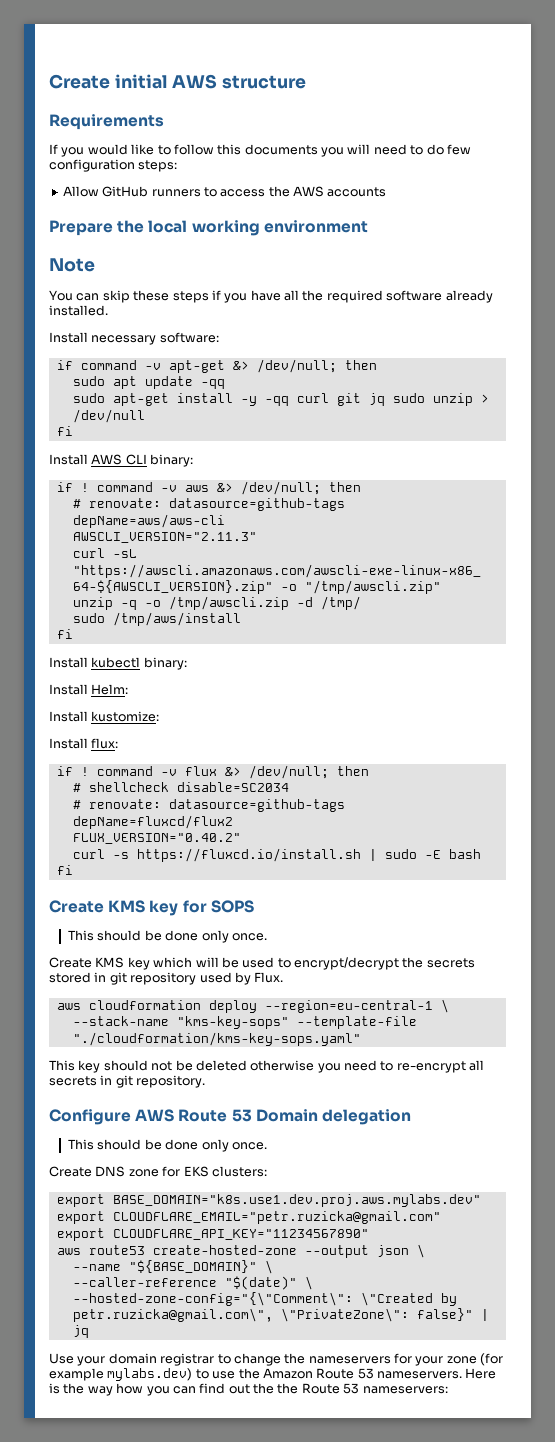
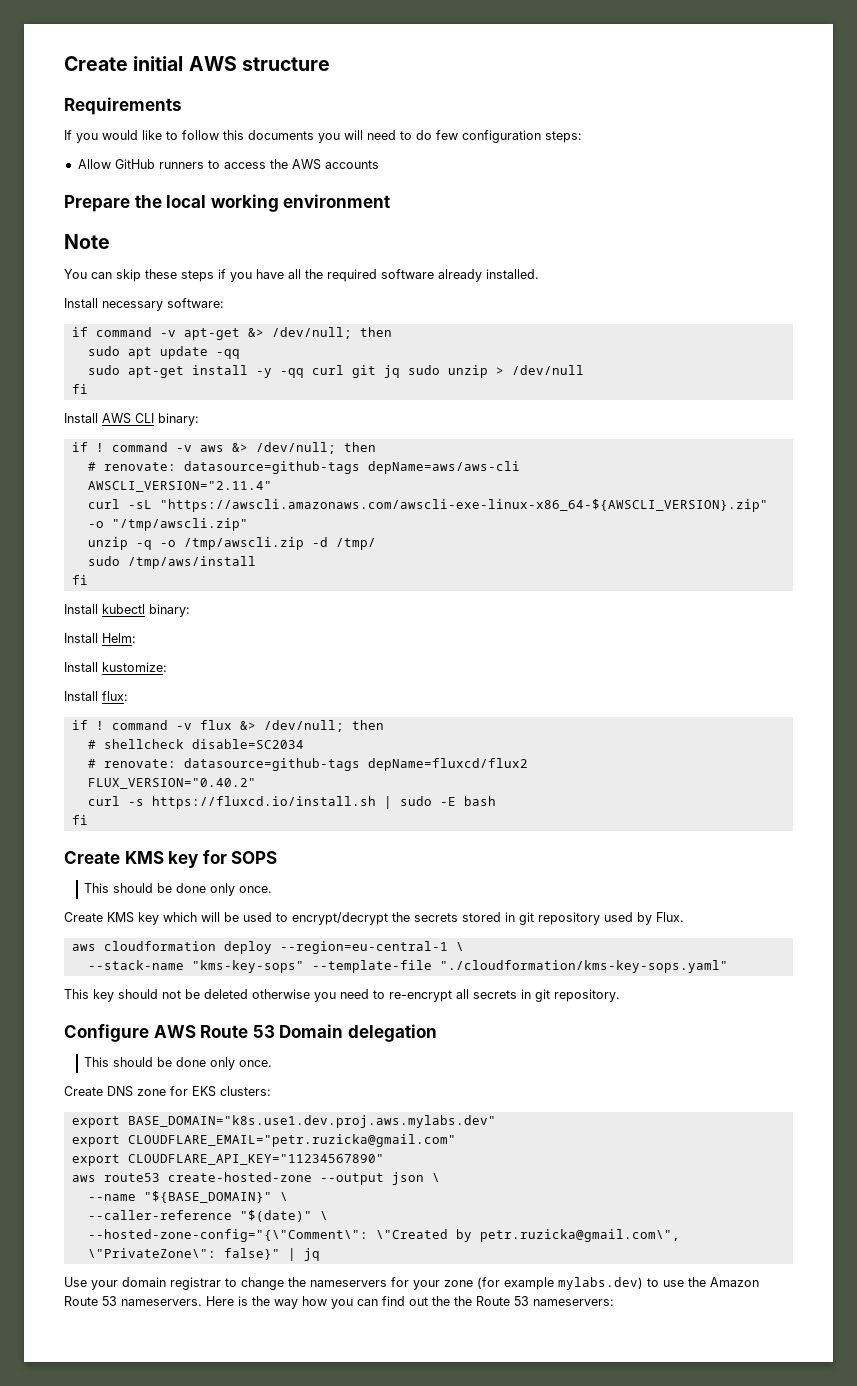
- AWSCLI_VERSION="2.11.3"
+ AWSCLI_VERSION="2.11.4"

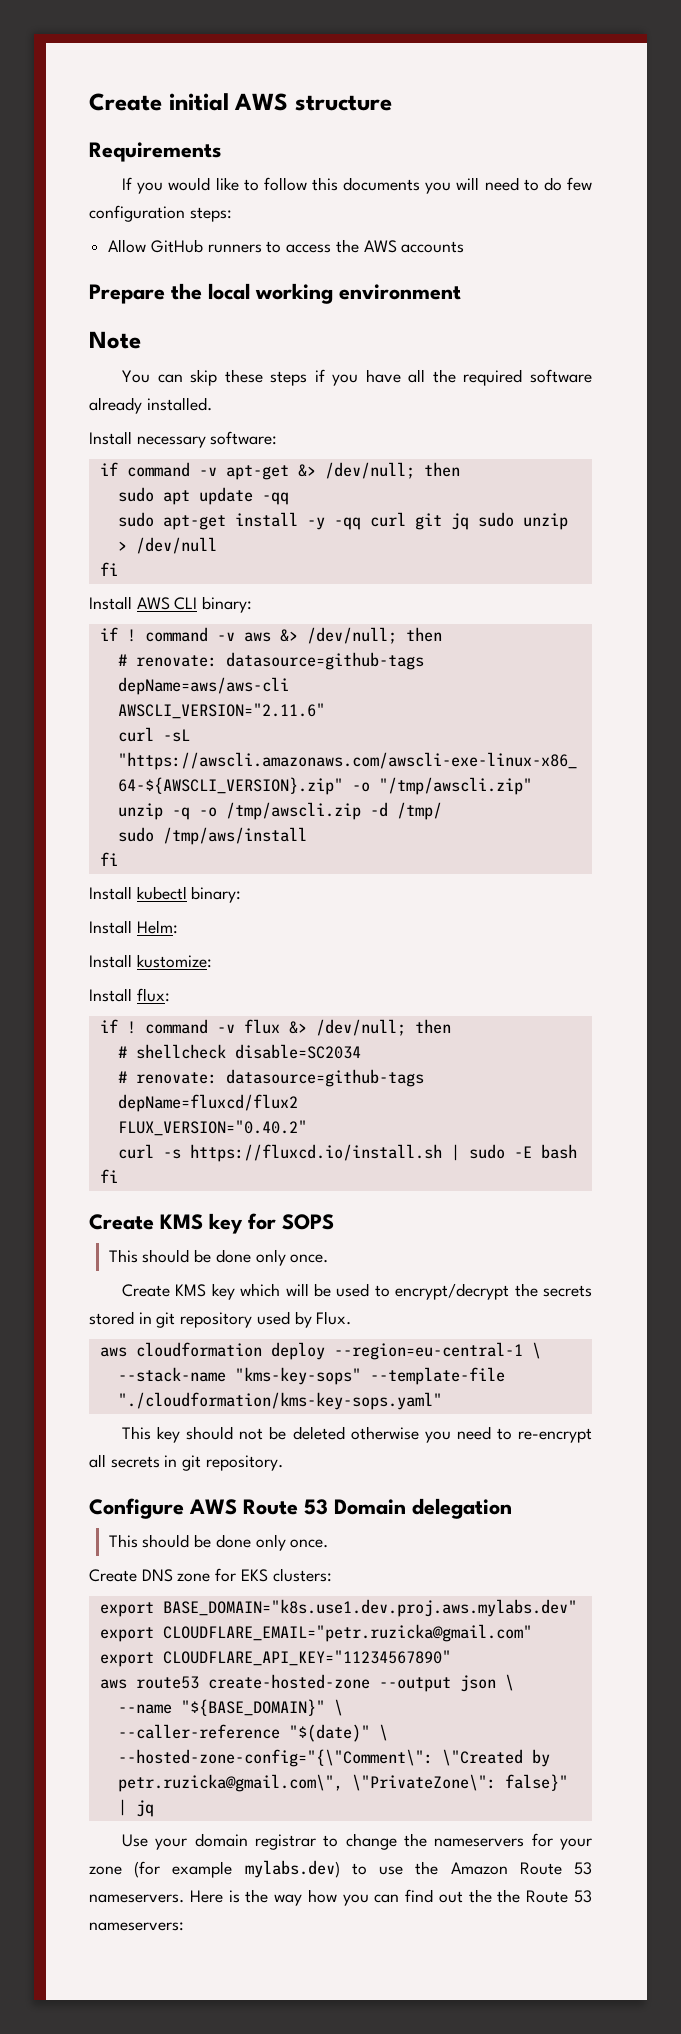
- AWSCLI_VERSION="2.11.4"
+ AWSCLI_VERSION="2.11.6"

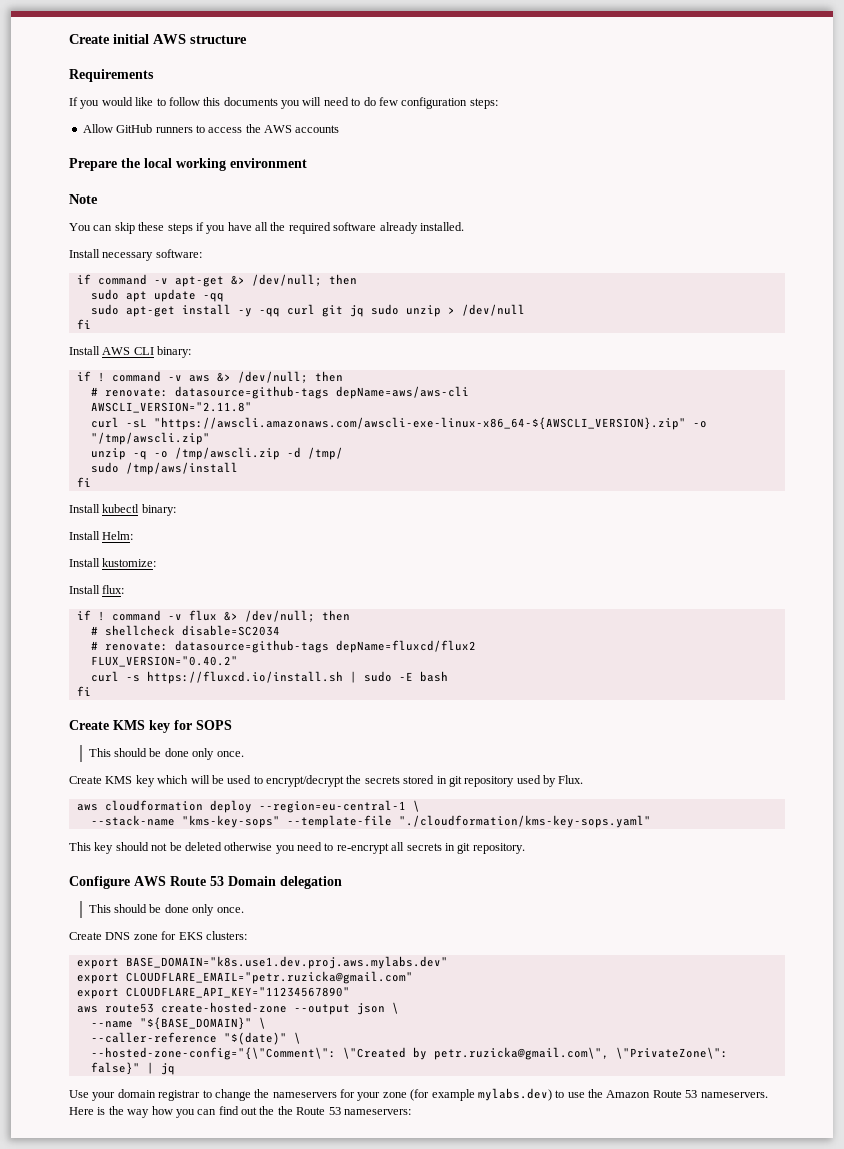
- AWSCLI_VERSION="2.11.6"
+ AWSCLI_VERSION="2.11.8"

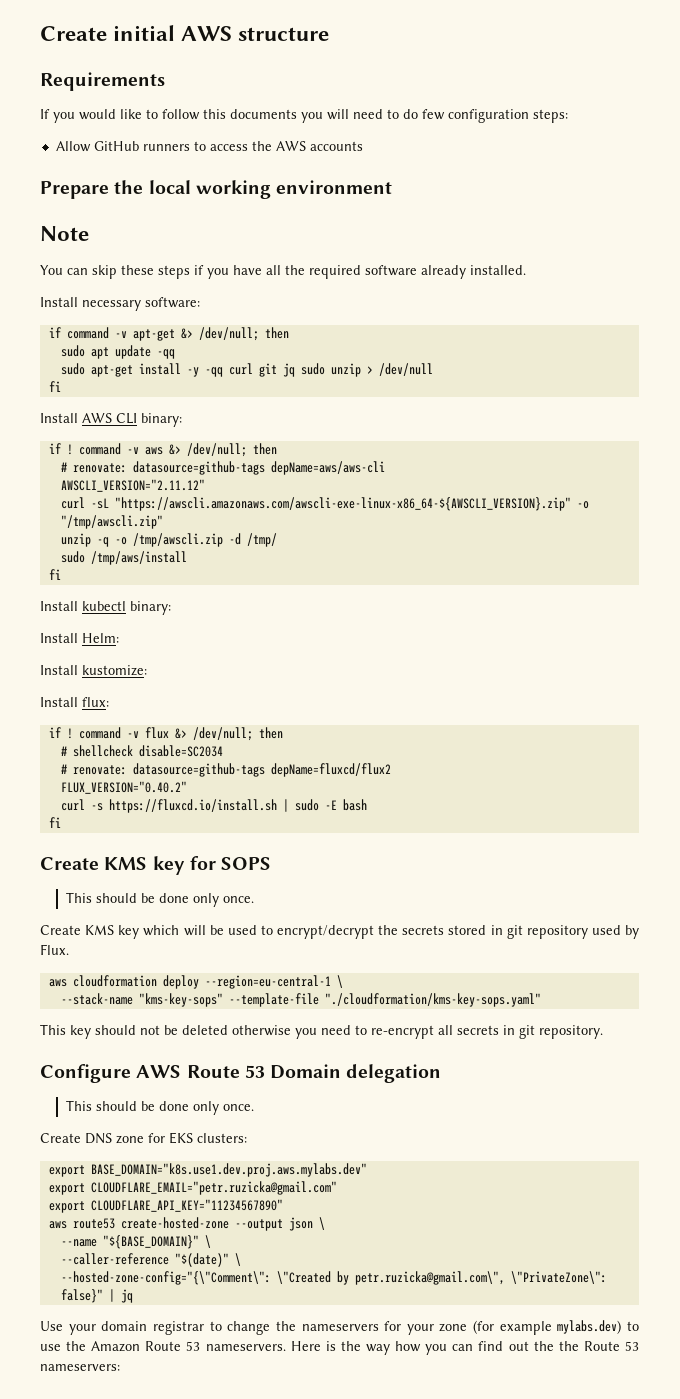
- AWSCLI_VERSION="2.11.8"
+ AWSCLI_VERSION="2.11.12"

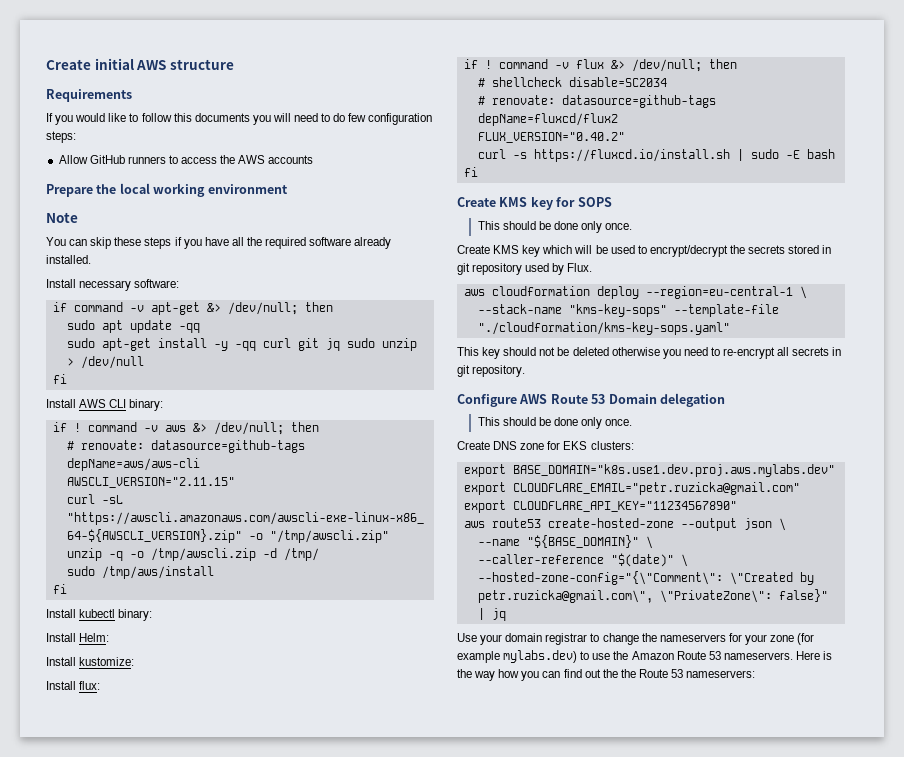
- AWSCLI_VERSION="2.11.12"
+ AWSCLI_VERSION="2.11.15"

